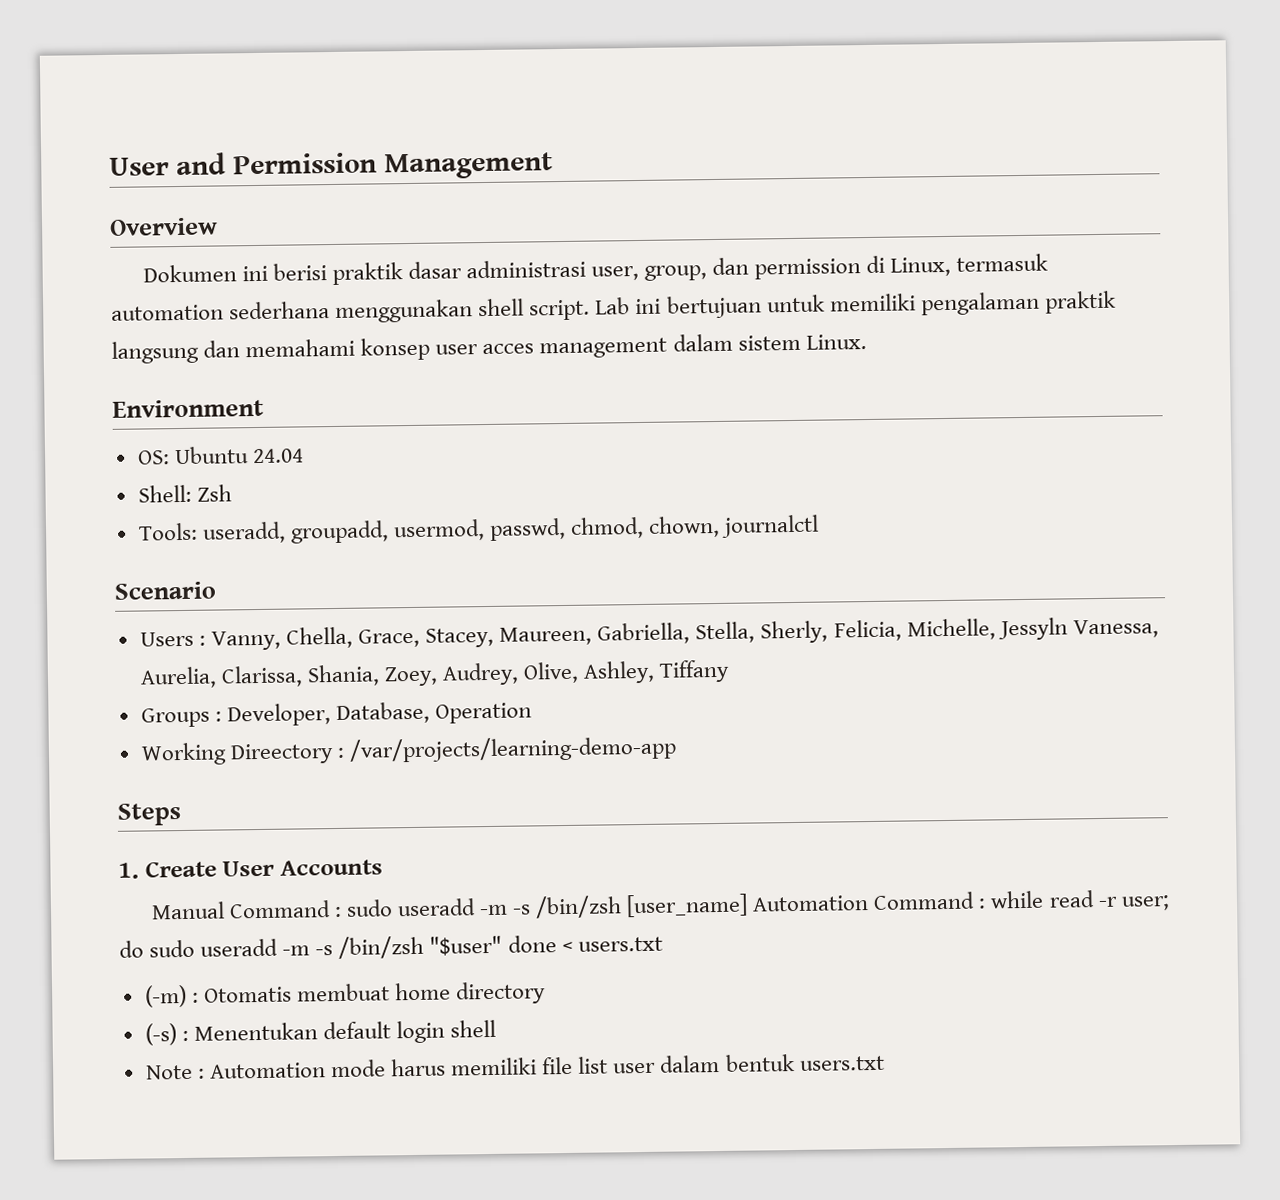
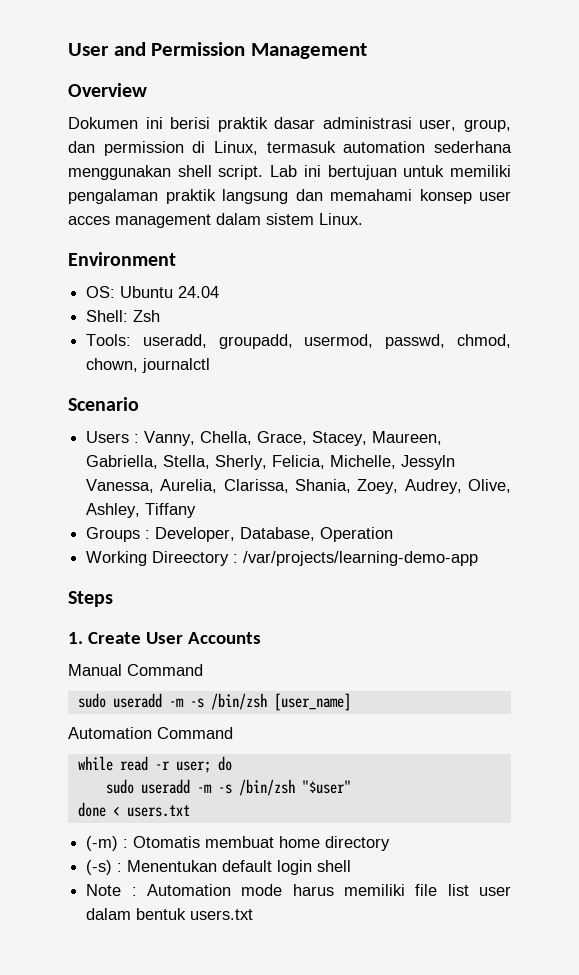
- Manual Command : sudo useradd -m -s /bin/zsh [user_name] Automation Command : while read -r user; do sudo useradd -m -s /bin/zsh "$user" done < users.txt
+ Manual Command
+ sudo useradd -m -s /bin/zsh [user_name]
+ Automation Command
+ while read -r user; do
+ sudo useradd -m -s /bin/zsh "$user"
+ done < users.txt

